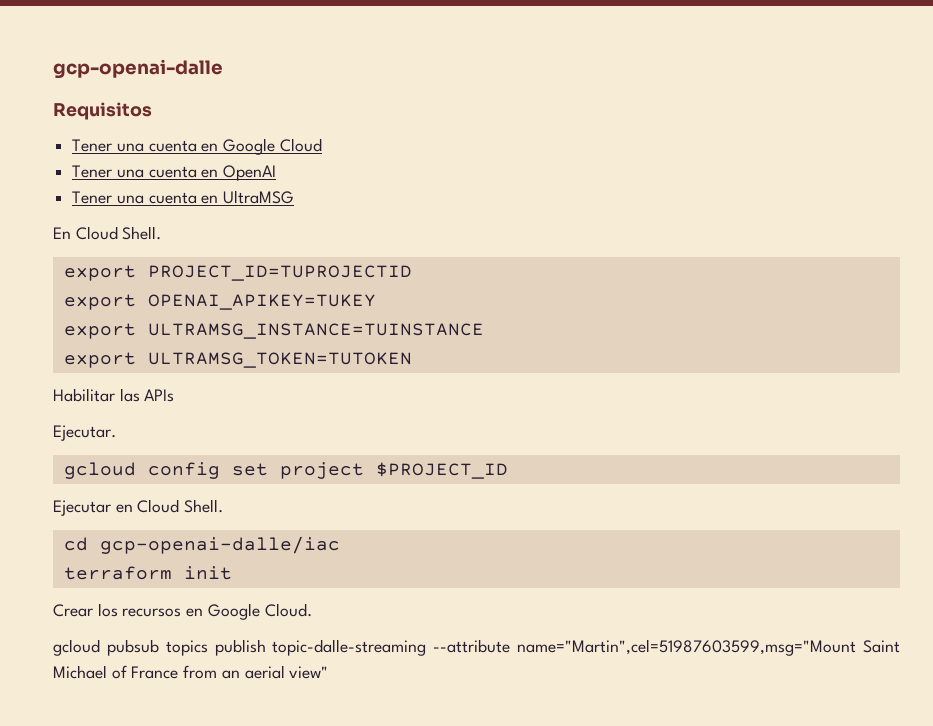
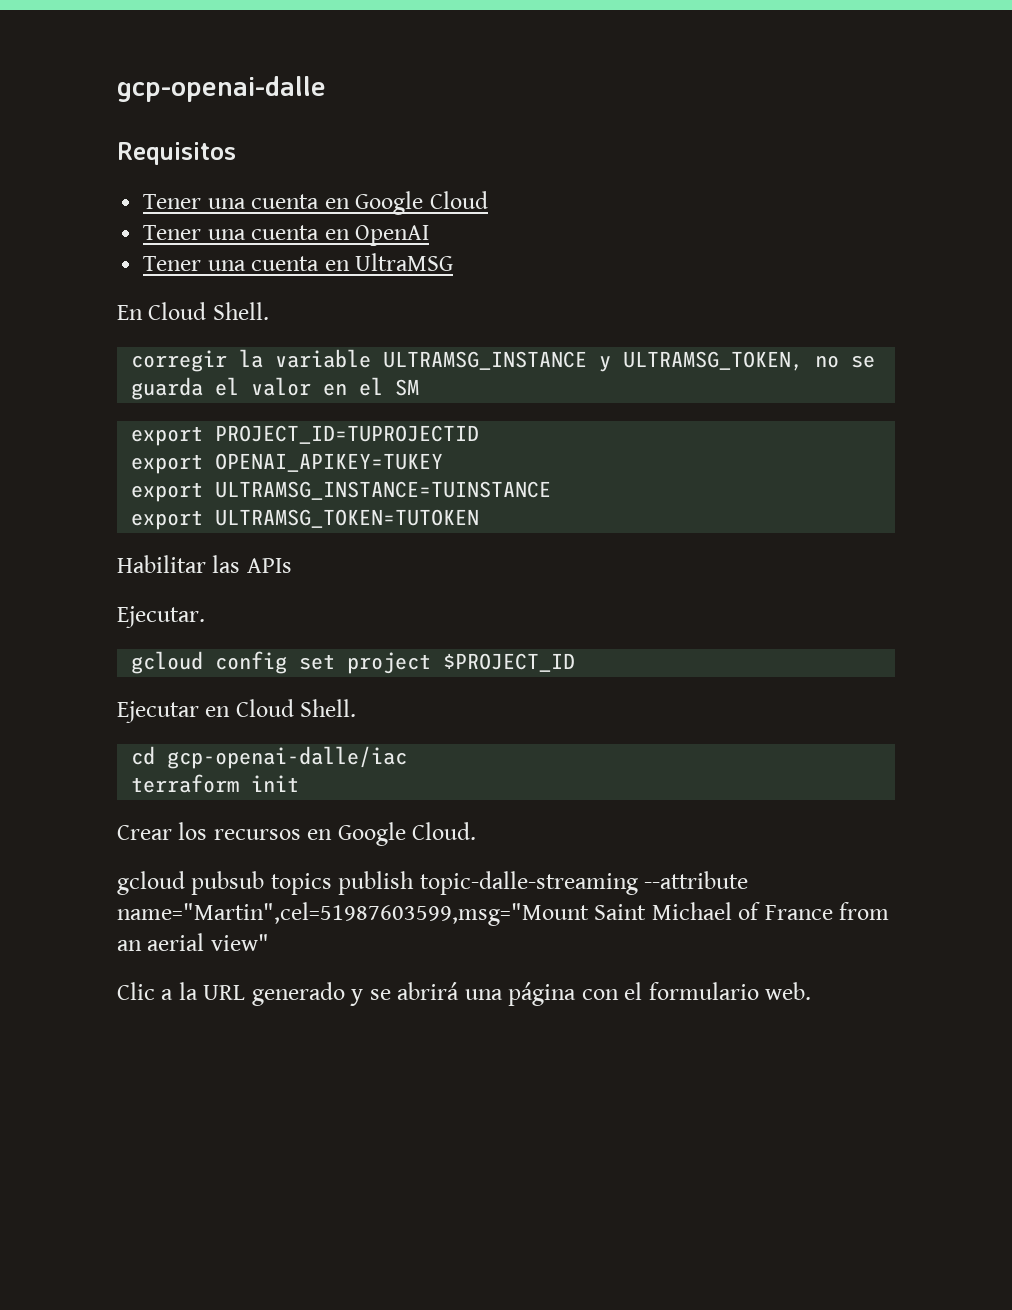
+ corregir la variable ULTRAMSG_INSTANCE y ULTRAMSG_TOKEN, no se guarda el valor en el SM
+ Clic a la URL generado y se abrirá una página con el formulario web.

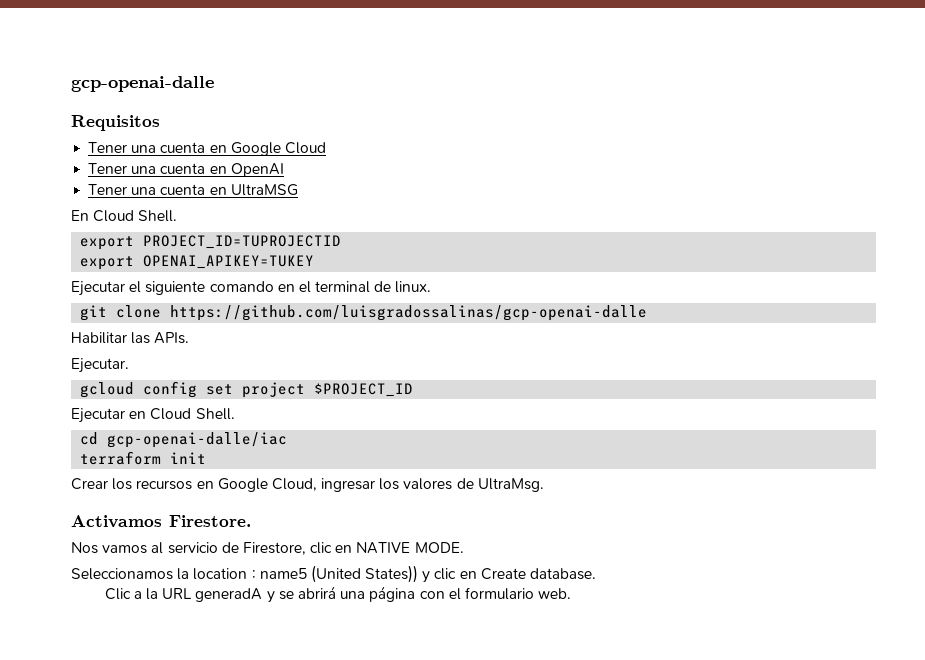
- corregir la variable ULTRAMSG_INSTANCE y ULTRAMSG_TOKEN, no se guarda el valor en el SM
  export PROJECT_ID=TUPROJECTID
  export OPENAI_APIKEY=TUKEY
- export ULTRAMSG_INSTANCE=TUINSTANCE
- export ULTRAMSG_TOKEN=TUTOKEN
+ Ejecutar el siguiente comando en el terminal de linux.
+ git clone https://github.com/luisgradossalinas/gcp-openai-dalle
- Habilitar las APIs
+ Habilitar las APIs.
- Crear los recursos en Google Cloud.
- gcloud pubsub topics publish topic-dalle-streaming --attribute name="Martin",cel=51987603599,msg="Mount Saint Michael of France from an aerial view"
+ Crear los recursos en Google Cloud, ingresar los valores de UltraMsg.
+ Activamos Firestore.
+ Nos vamos al servicio de Firestore, clic en NATIVE MODE.
+ Seleccionamos la location : name5 (United States)) y clic en Create database.
- Clic a la URL generado y se abrirá una página con el formulario web.
+ Clic a la URL generadA y se abrirá una página con el formulario web.

